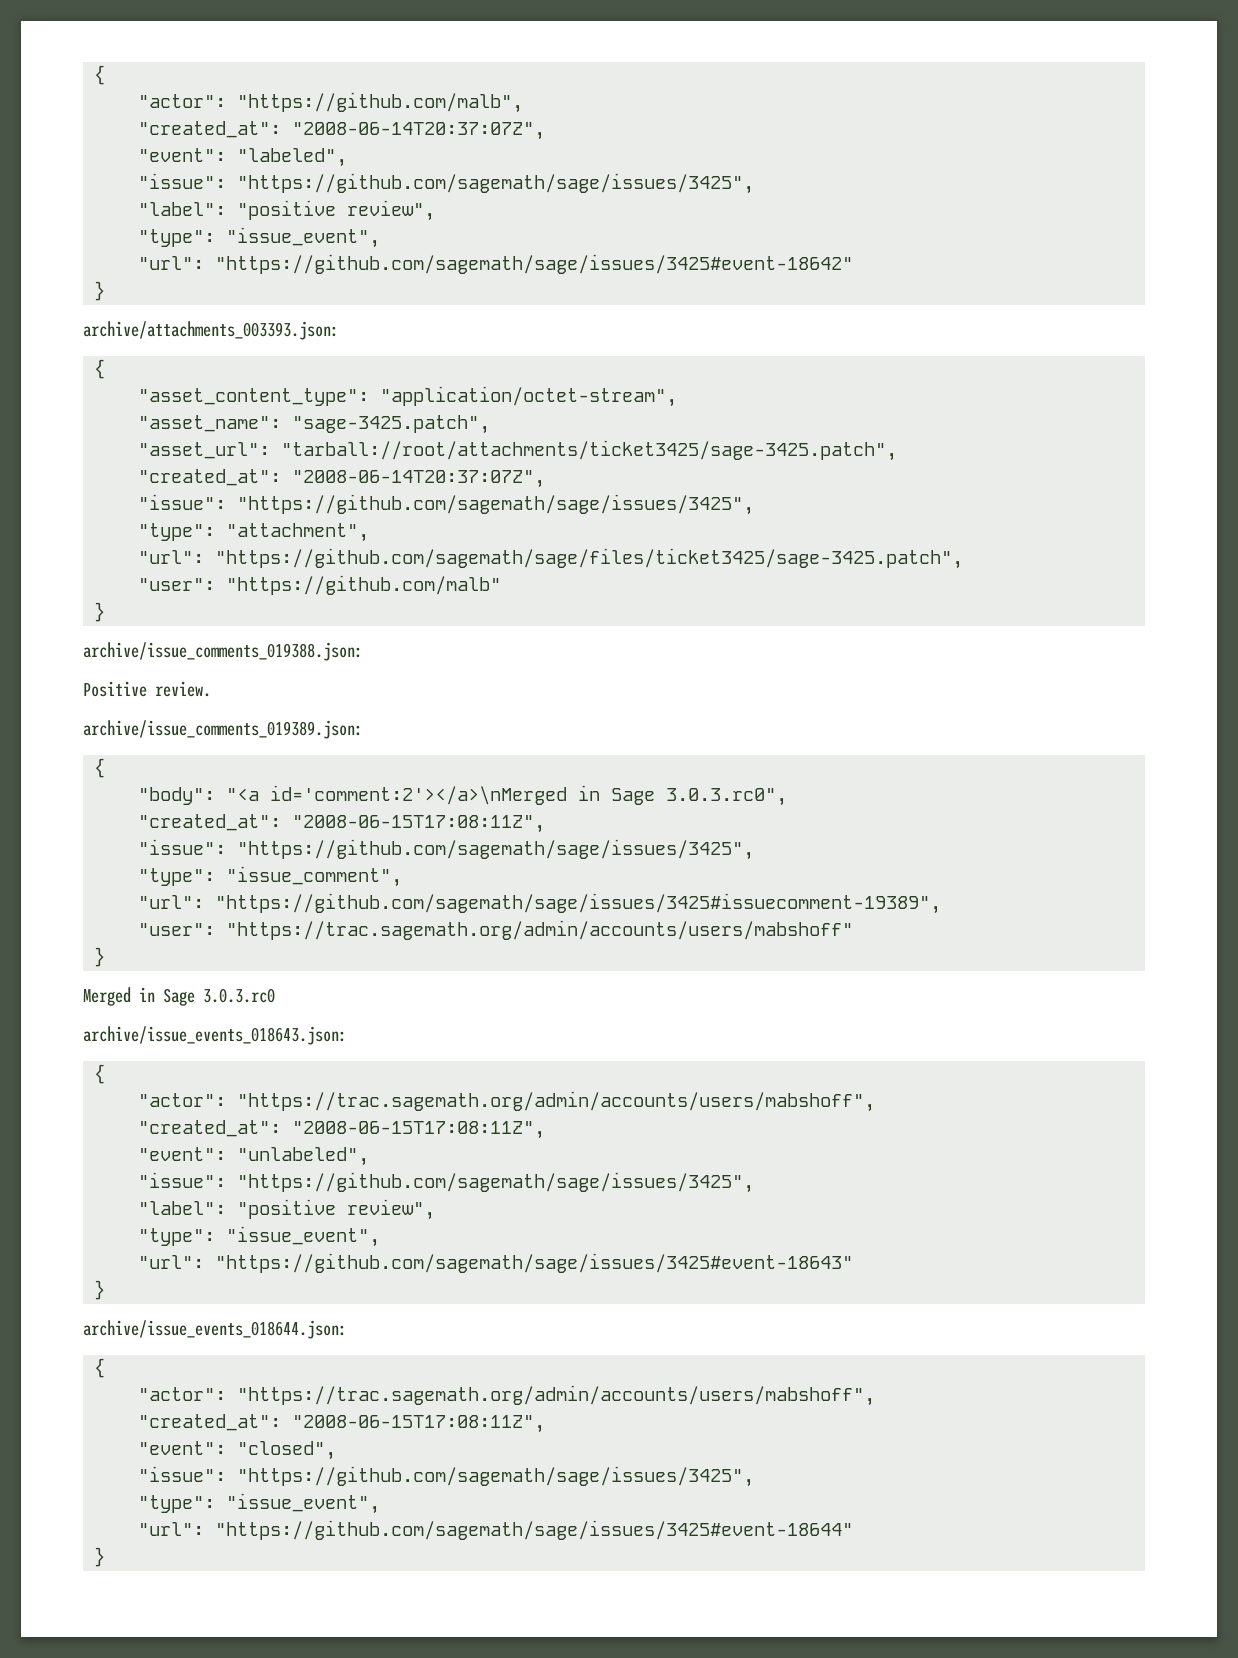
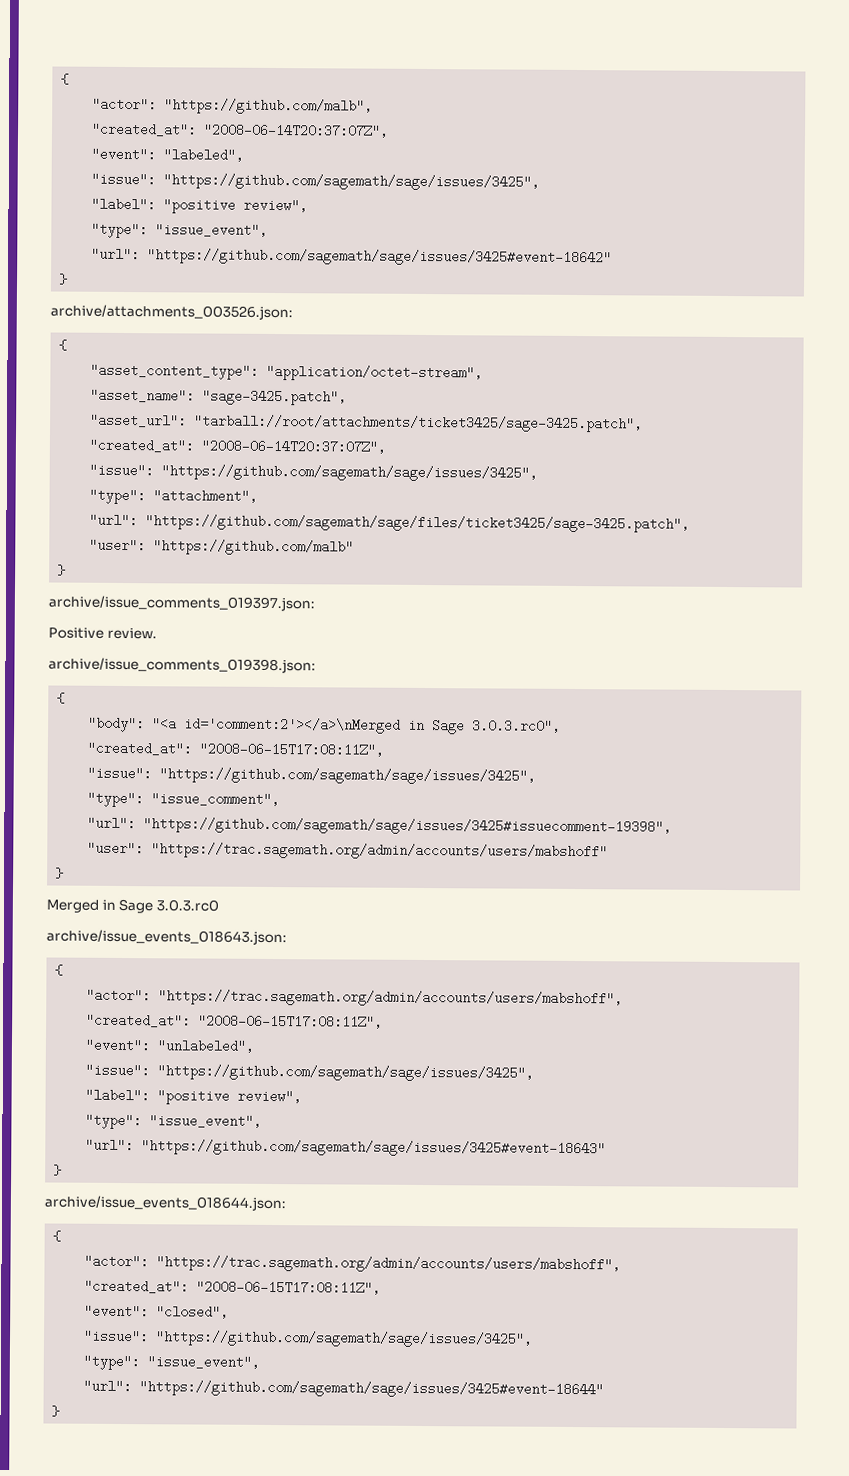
- archive/attachments_003393.json:
+ archive/attachments_003526.json:
- archive/issue_comments_019388.json:
+ archive/issue_comments_019397.json:
- archive/issue_comments_019389.json:
+ archive/issue_comments_019398.json:
- "url": "https://github.com/sagemath/sage/issues/3425#issuecomment-19389",
+ "url": "https://github.com/sagemath/sage/issues/3425#issuecomment-19398",

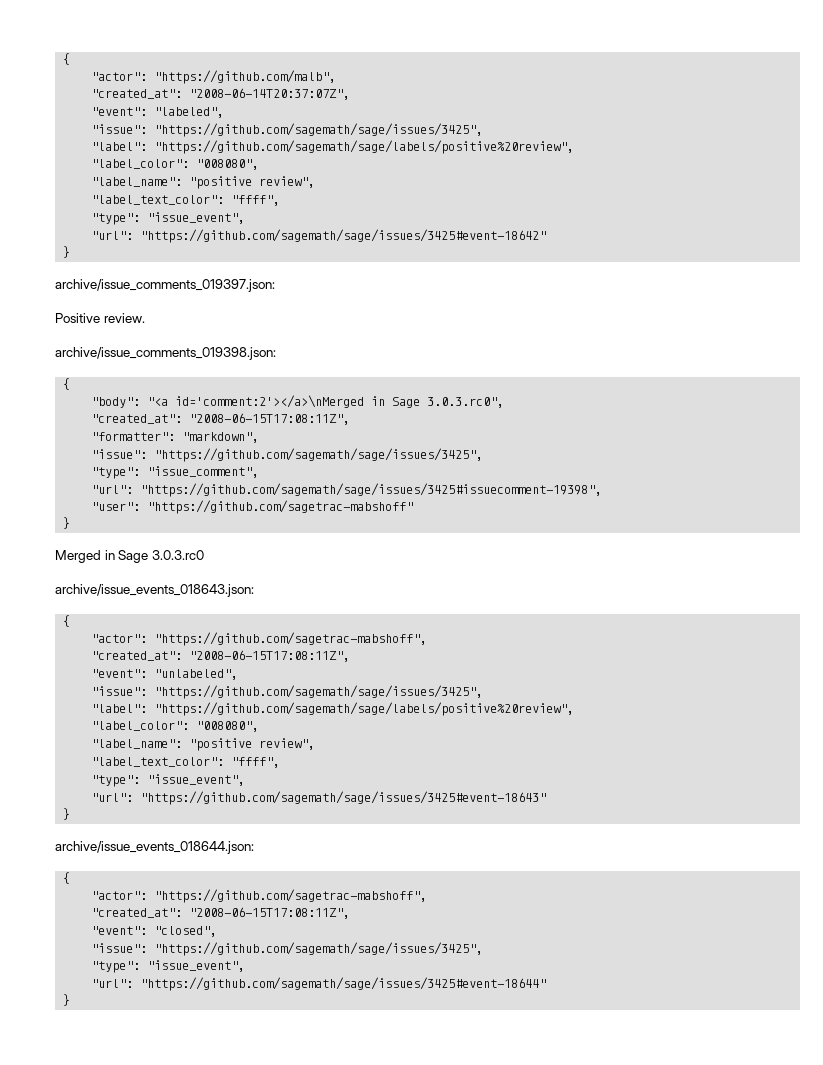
  "event": "labeled",
  "issue": "https://github.com/sagemath/sage/issues/3425",
- "label": "positive review",
+ "label": "https://github.com/sagemath/sage/labels/positive%20review",
+ "label_color": "008080",
+ "label_name": "positive review",
+ "label_text_color": "ffff",
- archive/attachments_003526.json:
- {
- "asset_content_type": "application/octet-stream",
- "asset_name": "sage-3425.patch",
- "asset_url": "tarball://root/attachments/ticket3425/sage-3425.patch",
- "created_at": "2008-06-14T20:37:07Z",
- "issue": "https://github.com/sagemath/sage/issues/3425",
- "type": "attachment",
- "url": "https://github.com/sagemath/sage/files/ticket3425/sage-3425.patch",
- "user": "https://github.com/malb"
- }
+ "formatter": "markdown",
- "user": "https://trac.sagemath.org/admin/accounts/users/mabshoff"
+ "user": "https://github.com/sagetrac-mabshoff"
  archive/issue_events_018643.json:
  {
- "actor": "https://trac.sagemath.org/admin/accounts/users/mabshoff",
+ "actor": "https://github.com/sagetrac-mabshoff",
  "event": "unlabeled",
  "issue": "https://github.com/sagemath/sage/issues/3425",
- "label": "positive review",
+ "label": "https://github.com/sagemath/sage/labels/positive%20review",
+ "label_color": "008080",
+ "label_name": "positive review",
+ "label_text_color": "ffff",
  archive/issue_events_018644.json:
  {
- "actor": "https://trac.sagemath.org/admin/accounts/users/mabshoff",
+ "actor": "https://github.com/sagetrac-mabshoff",

